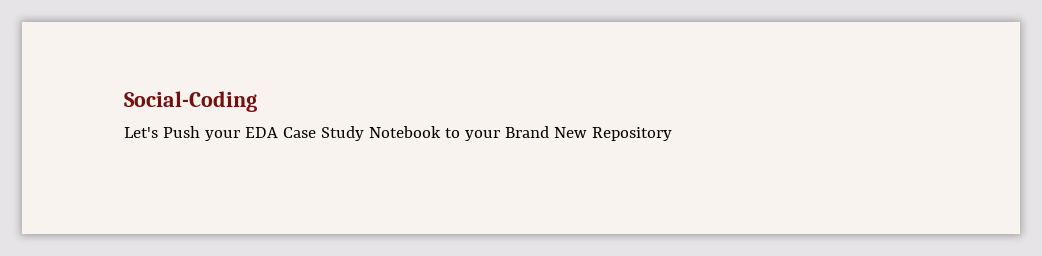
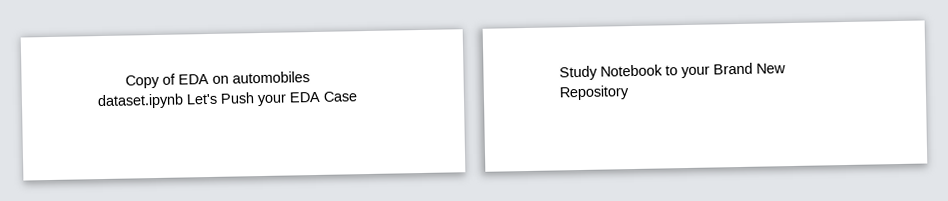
- Social-Coding
- Let's Push your EDA Case Study Notebook to your Brand New Repository
+ Copy of EDA on automobiles dataset.ipynb Let's Push your EDA Case Study Notebook to your Brand New Repository

